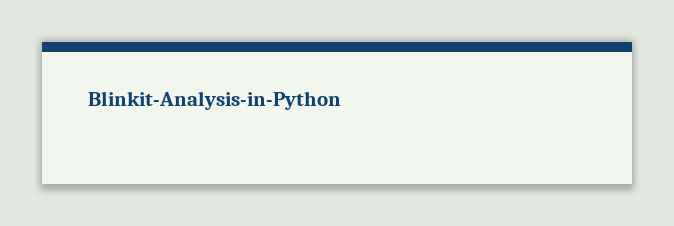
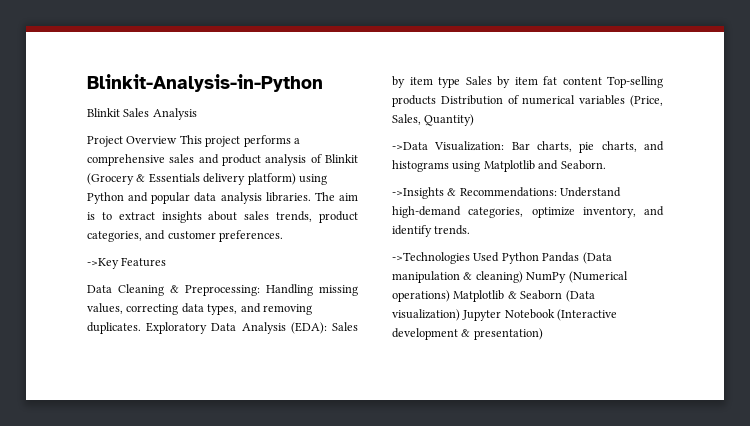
+ Blinkit Sales Analysis
+ Project Overview This project performs a comprehensive sales and product analysis of Blinkit (Grocery & Essentials delivery platform) using Python and popular data analysis libraries. The aim is to extract insights about sales trends, product categories, and customer preferences.
+ ->Key Features
+ Data Cleaning & Preprocessing: Handling missing values, correcting data types, and removing duplicates. Exploratory Data Analysis (EDA): Sales by item type Sales by item fat content Top-selling products Distribution of numerical variables (Price, Sales, Quantity)
+ ->Data Visualization: Bar charts, pie charts, and histograms using Matplotlib and Seaborn.
+ ->Insights & Recommendations: Understand high-demand categories, optimize inventory, and identify trends.
+ ->Technologies Used Python Pandas (Data manipulation & cleaning) NumPy (Numerical operations) Matplotlib & Seaborn (Data visualization) Jupyter Notebook (Interactive development & presentation)

